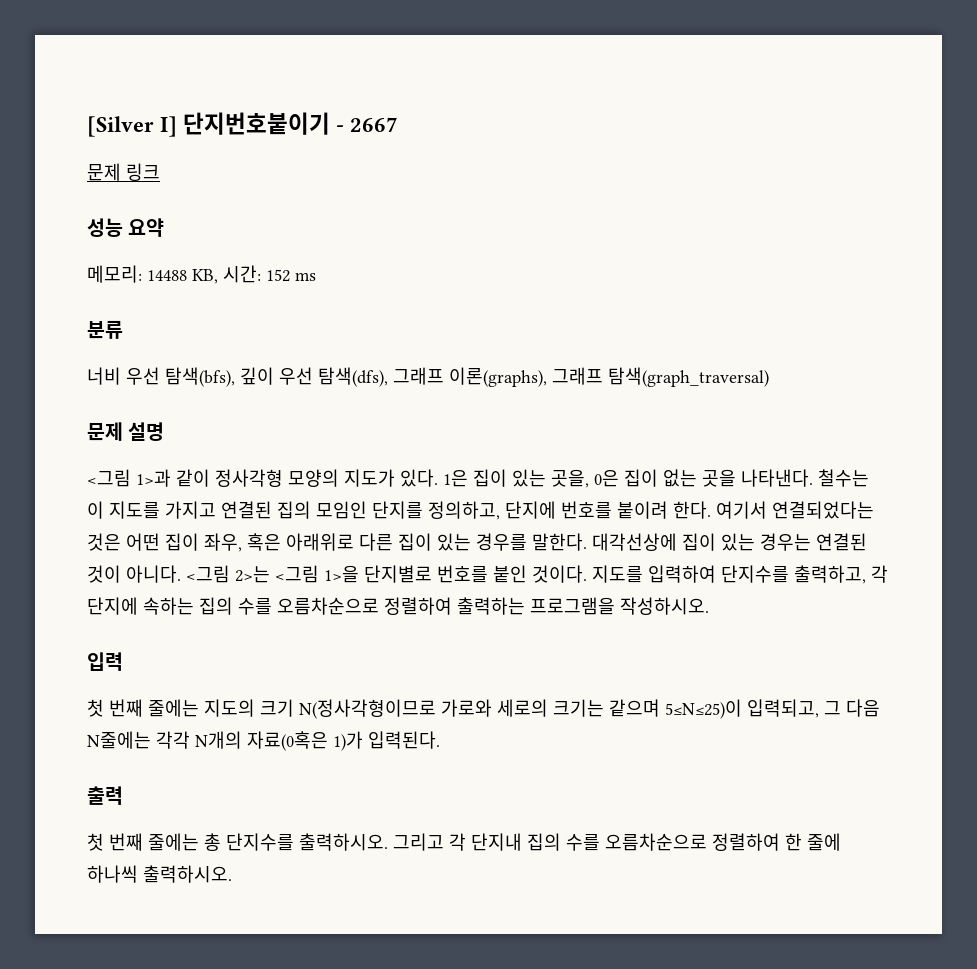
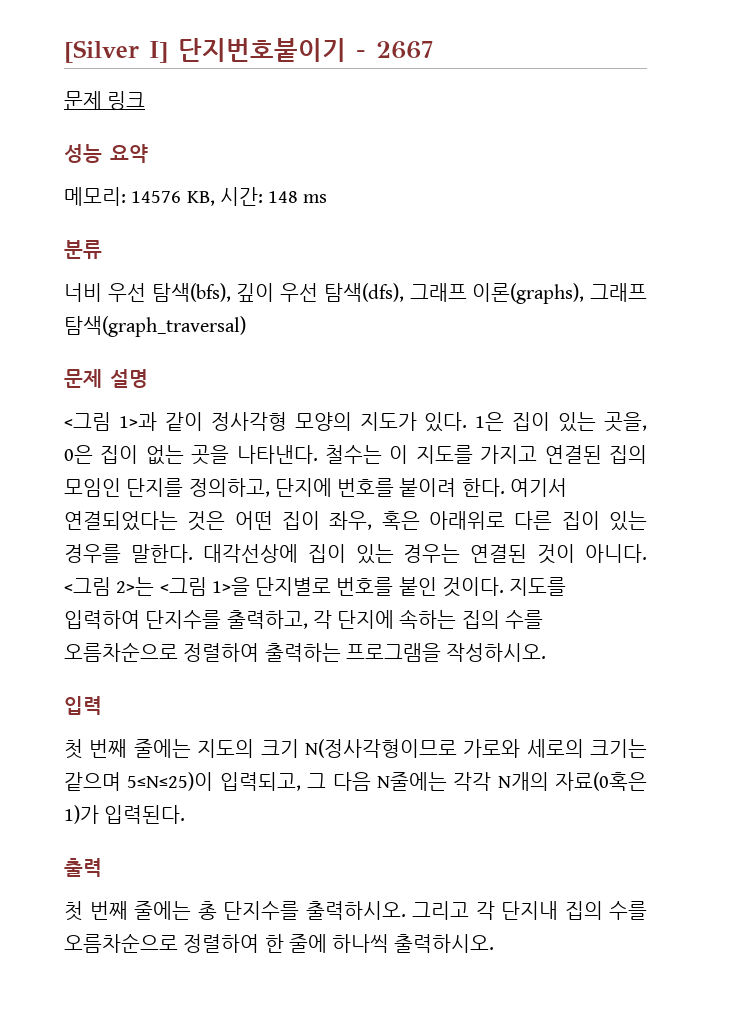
- 메모리: 14488 KB, 시간: 152 ms
+ 메모리: 14576 KB, 시간: 148 ms

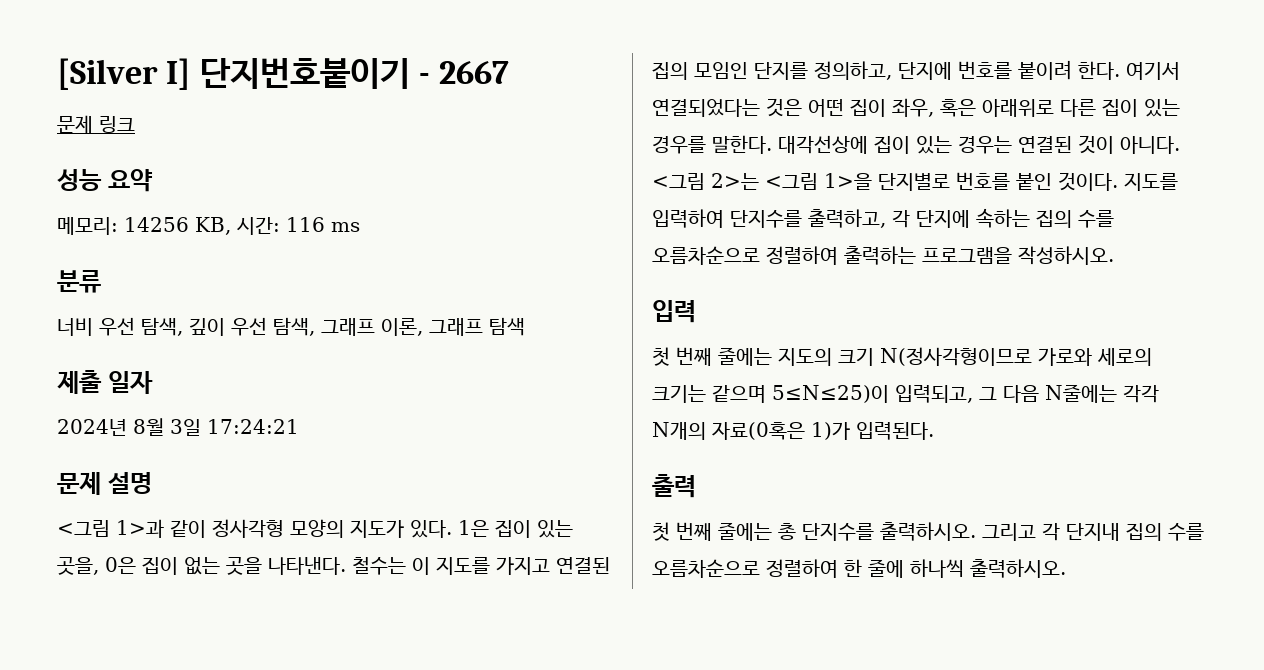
- 메모리: 14576 KB, 시간: 148 ms
+ 메모리: 14256 KB, 시간: 116 ms
- 너비 우선 탐색(bfs), 깊이 우선 탐색(dfs), 그래프 이론(graphs), 그래프 탐색(graph_traversal)
+ 너비 우선 탐색, 깊이 우선 탐색, 그래프 이론, 그래프 탐색
+ 제출 일자
+ 2024년 8월 3일 17:24:21

